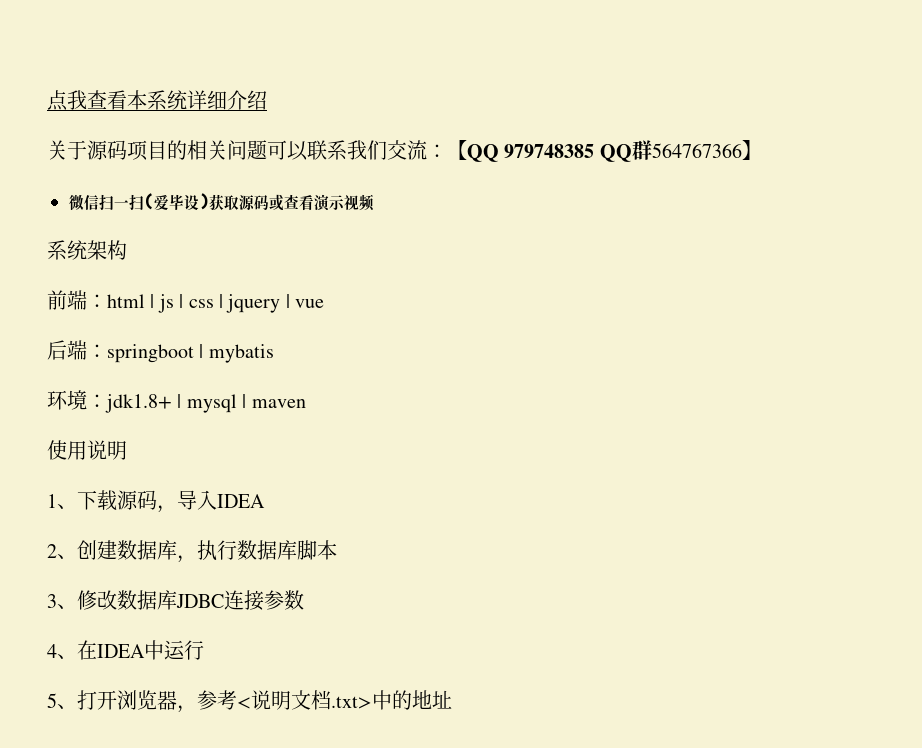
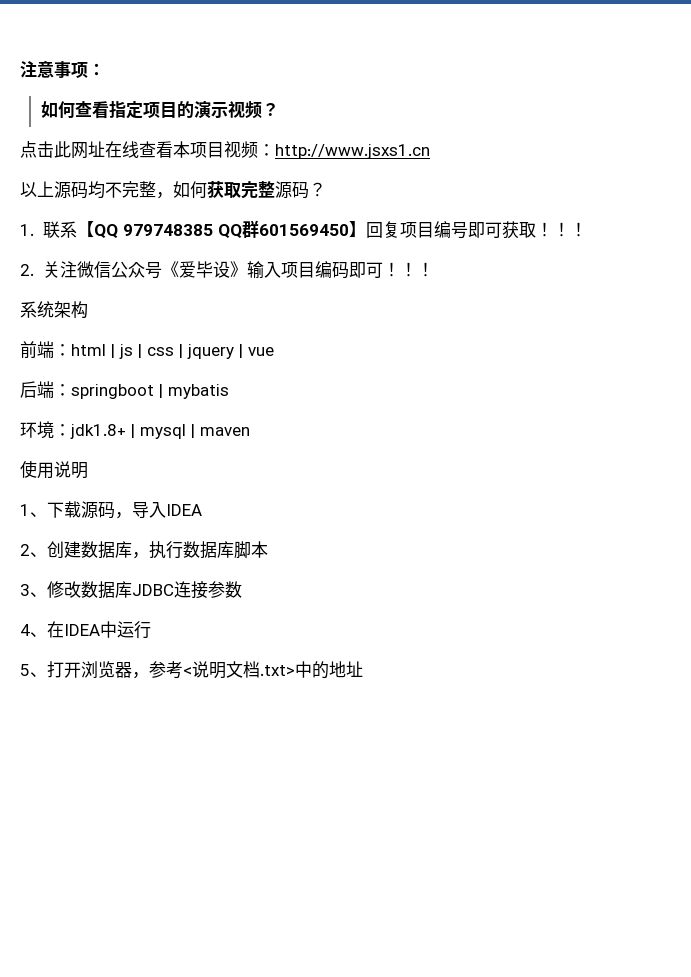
- 点我查看本系统详细介绍
- 关于源码项目的相关问题可以联系我们交流：【QQ 979748385 QQ群564767366】
- 微信扫一扫(爱毕设)获取源码或查看演示视频
+ 注意事项：
+ 如何查看指定项目的演示视频？
+ 点击此网址在线查看本项目视频：http://www.jsxs1.cn
+ 以上源码均不完整，如何获取完整源码？
+ 1.联系【QQ 979748385 QQ群601569450】回复项目编号即可获取！！！
+ 2.关注微信公众号《爱毕设》输入项目编码即可！！！

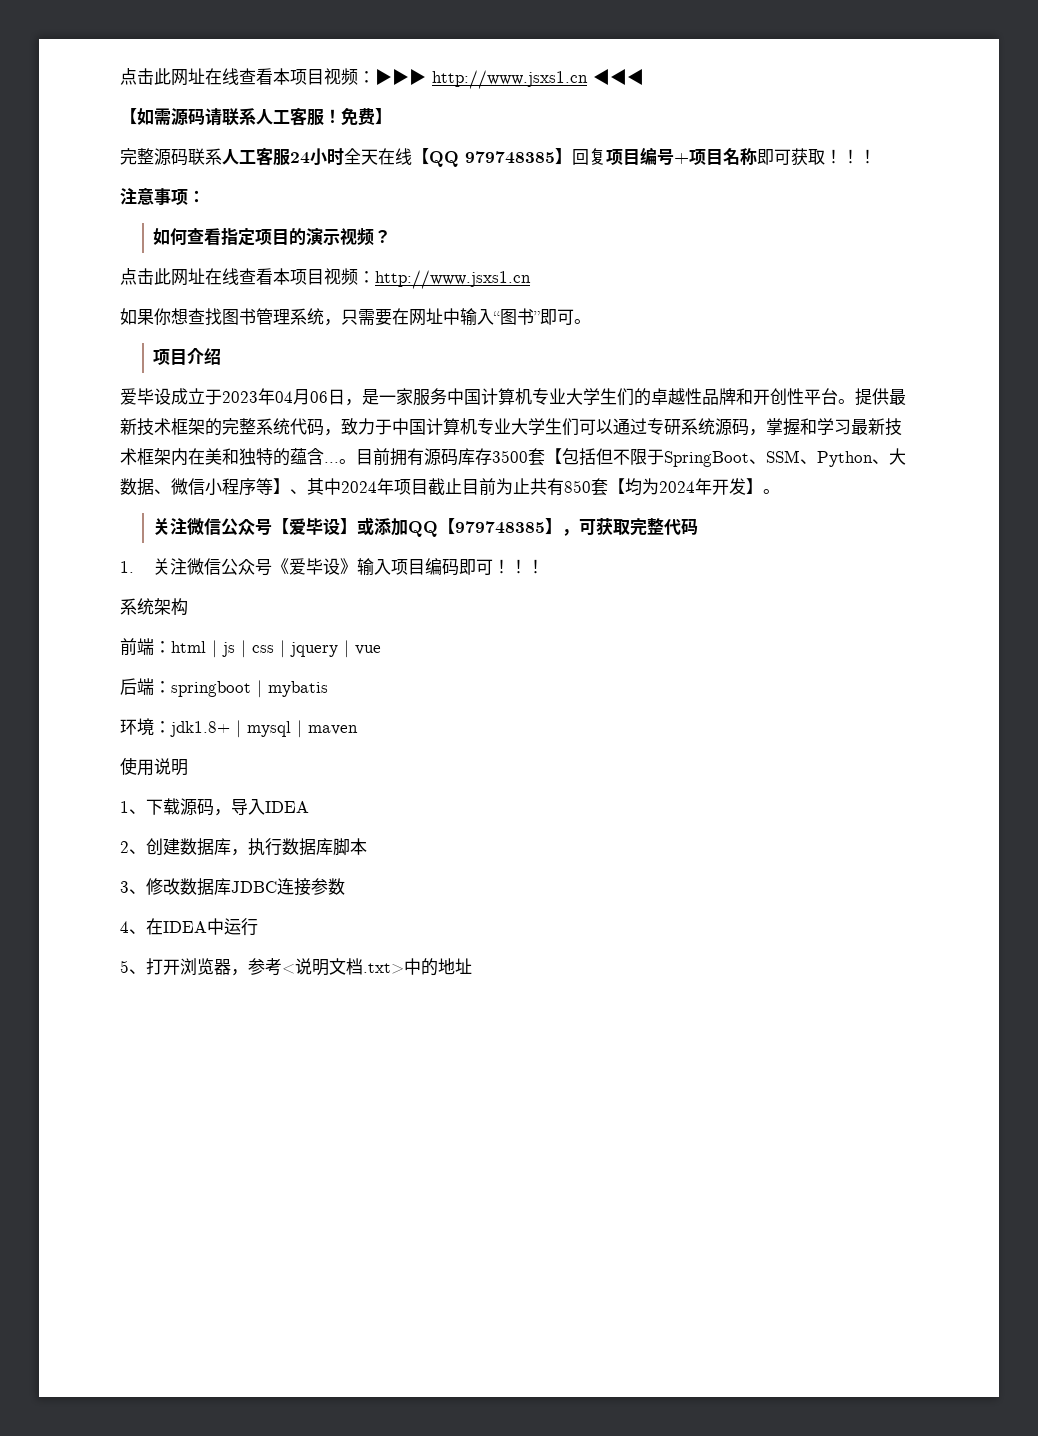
+ 点击此网址在线查看本项目视频：▶▶▶ http://www.jsxs1.cn ◀◀◀
+ 【如需源码请联系人工客服！免费】
+ 完整源码联系人工客服24小时全天在线【QQ 979748385】回复项目编号+项目名称即可获取！！！
- 以上源码均不完整，如何获取完整源码？
- 1.联系【QQ 979748385 QQ群601569450】回复项目编号即可获取！！！
- 2.关注微信公众号《爱毕设》输入项目编码即可！
+ 如果你想查找图书管理系统，只需要在网址中输入“图书”即可。
+ 项目介绍
+ 爱毕设成立于2023年04月06日，是一家服务中国计算机专业大学生们的卓越性品牌和开创性平台。提供最新技术框架的完整系统代码，致力于中国计算机专业大学生们可以通过专研系统源码，掌握和学习最新技术框架内在美和独特的蕴含...。目前拥有源码库存3500套【包括但不限于SpringBoot、SSM、Python、大数据、微信小程序等】、其中2024年项目截止目前为止共有850套【均为2024年开发】。
+ 关注微信公众号【爱毕设】或添加QQ【979748385】，可获取完整代码
+ 1.关注微信公众号《爱毕设》输入项目编码即可！

